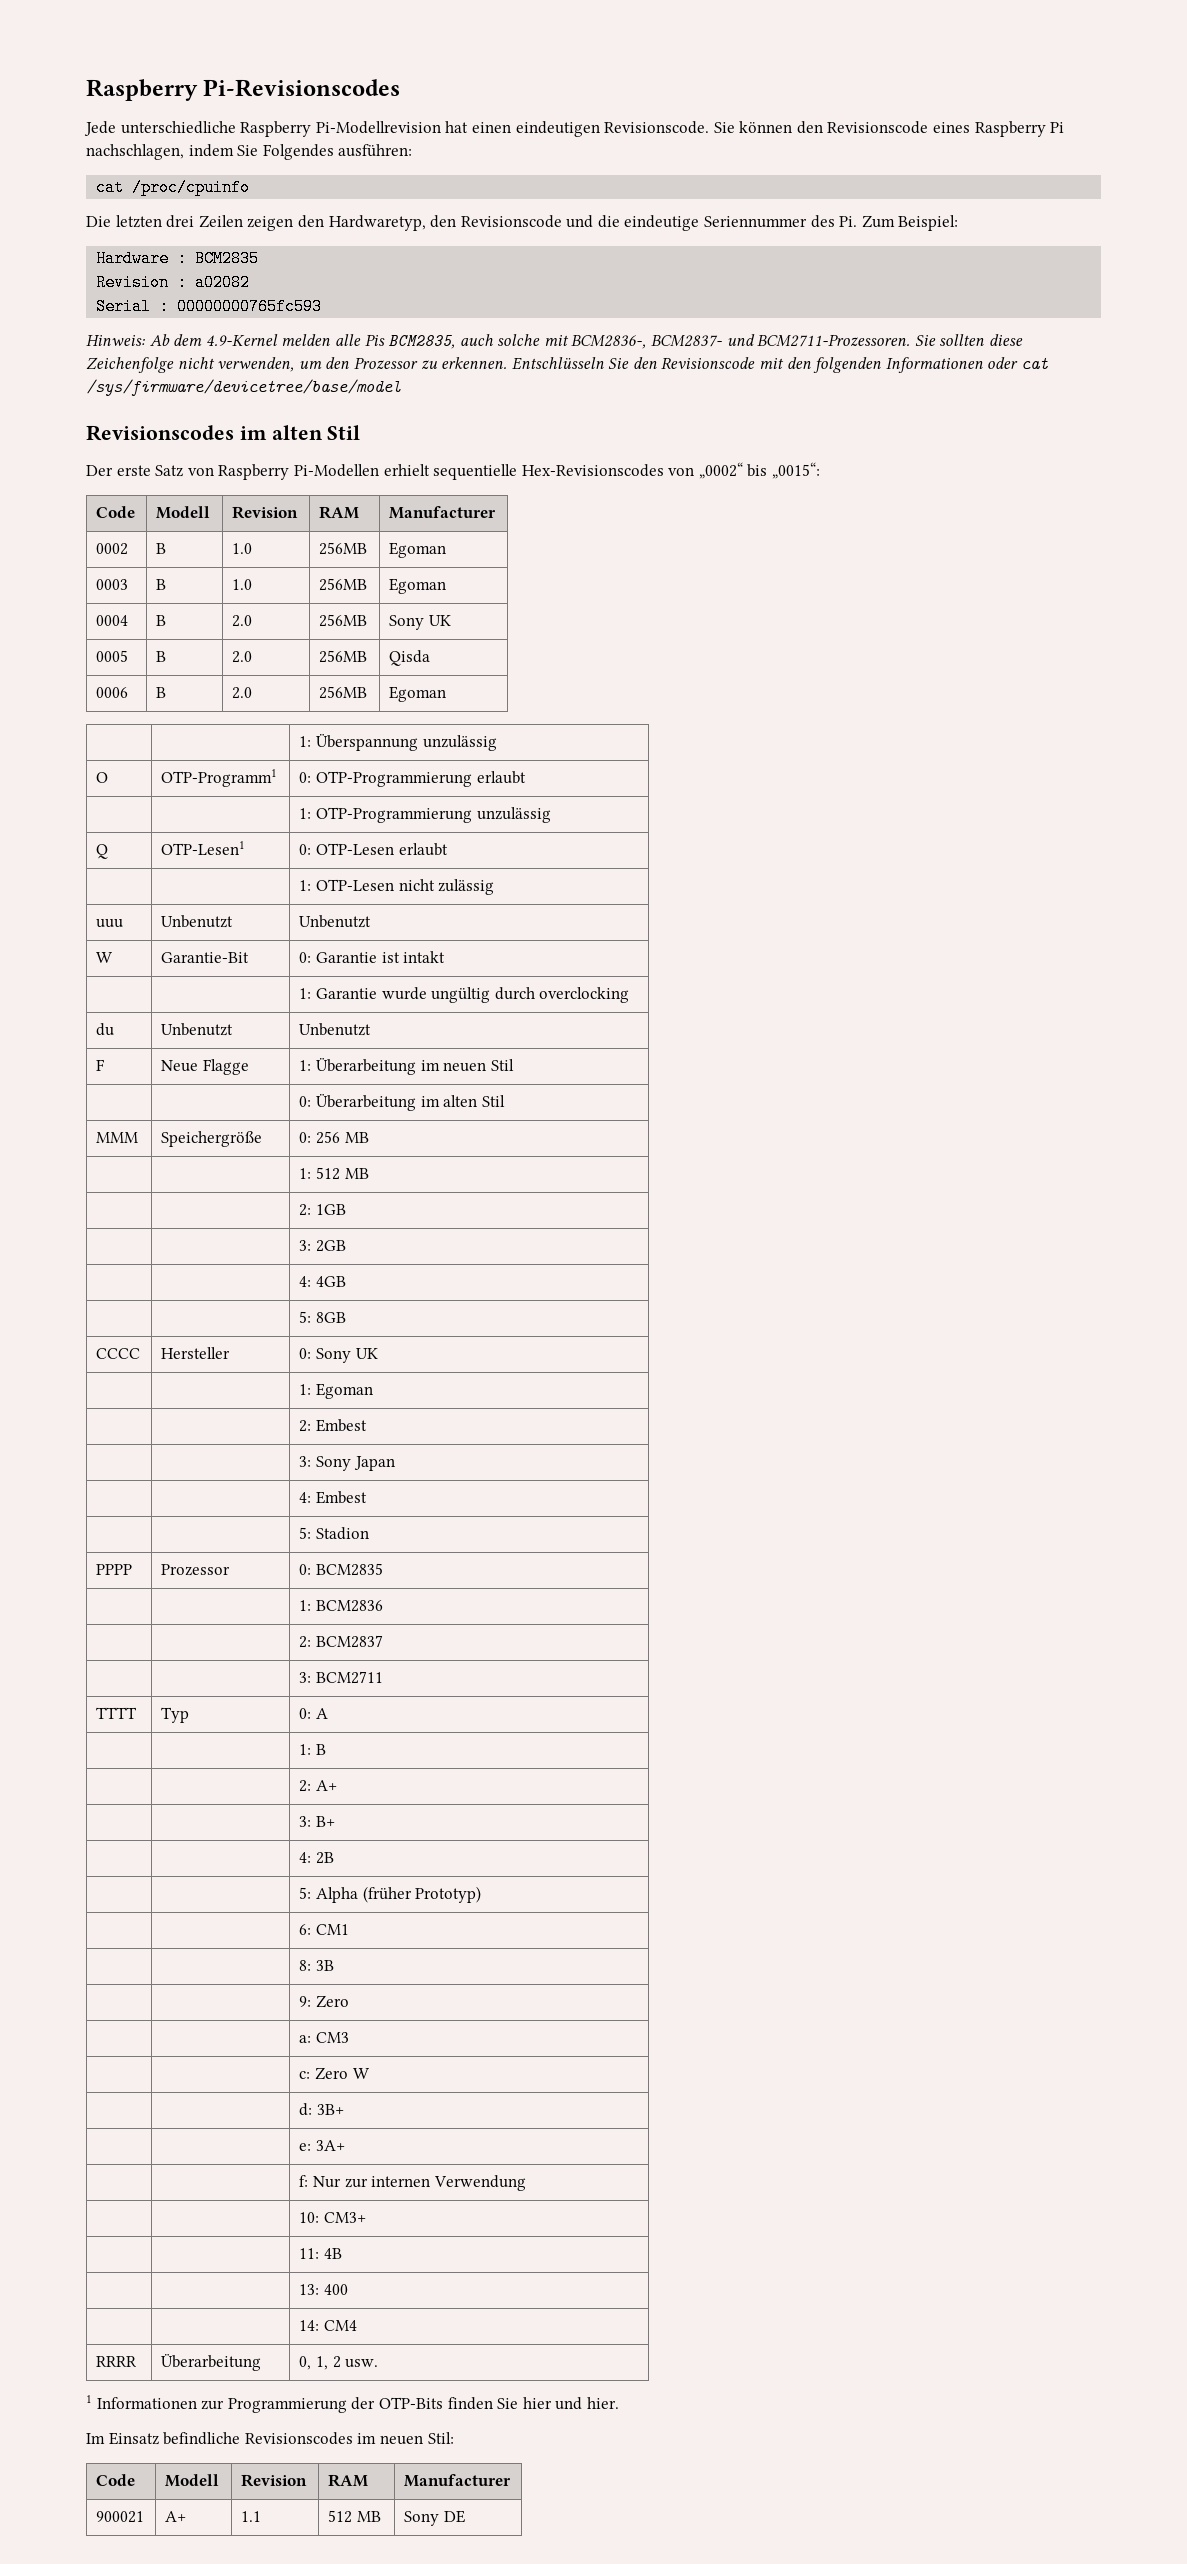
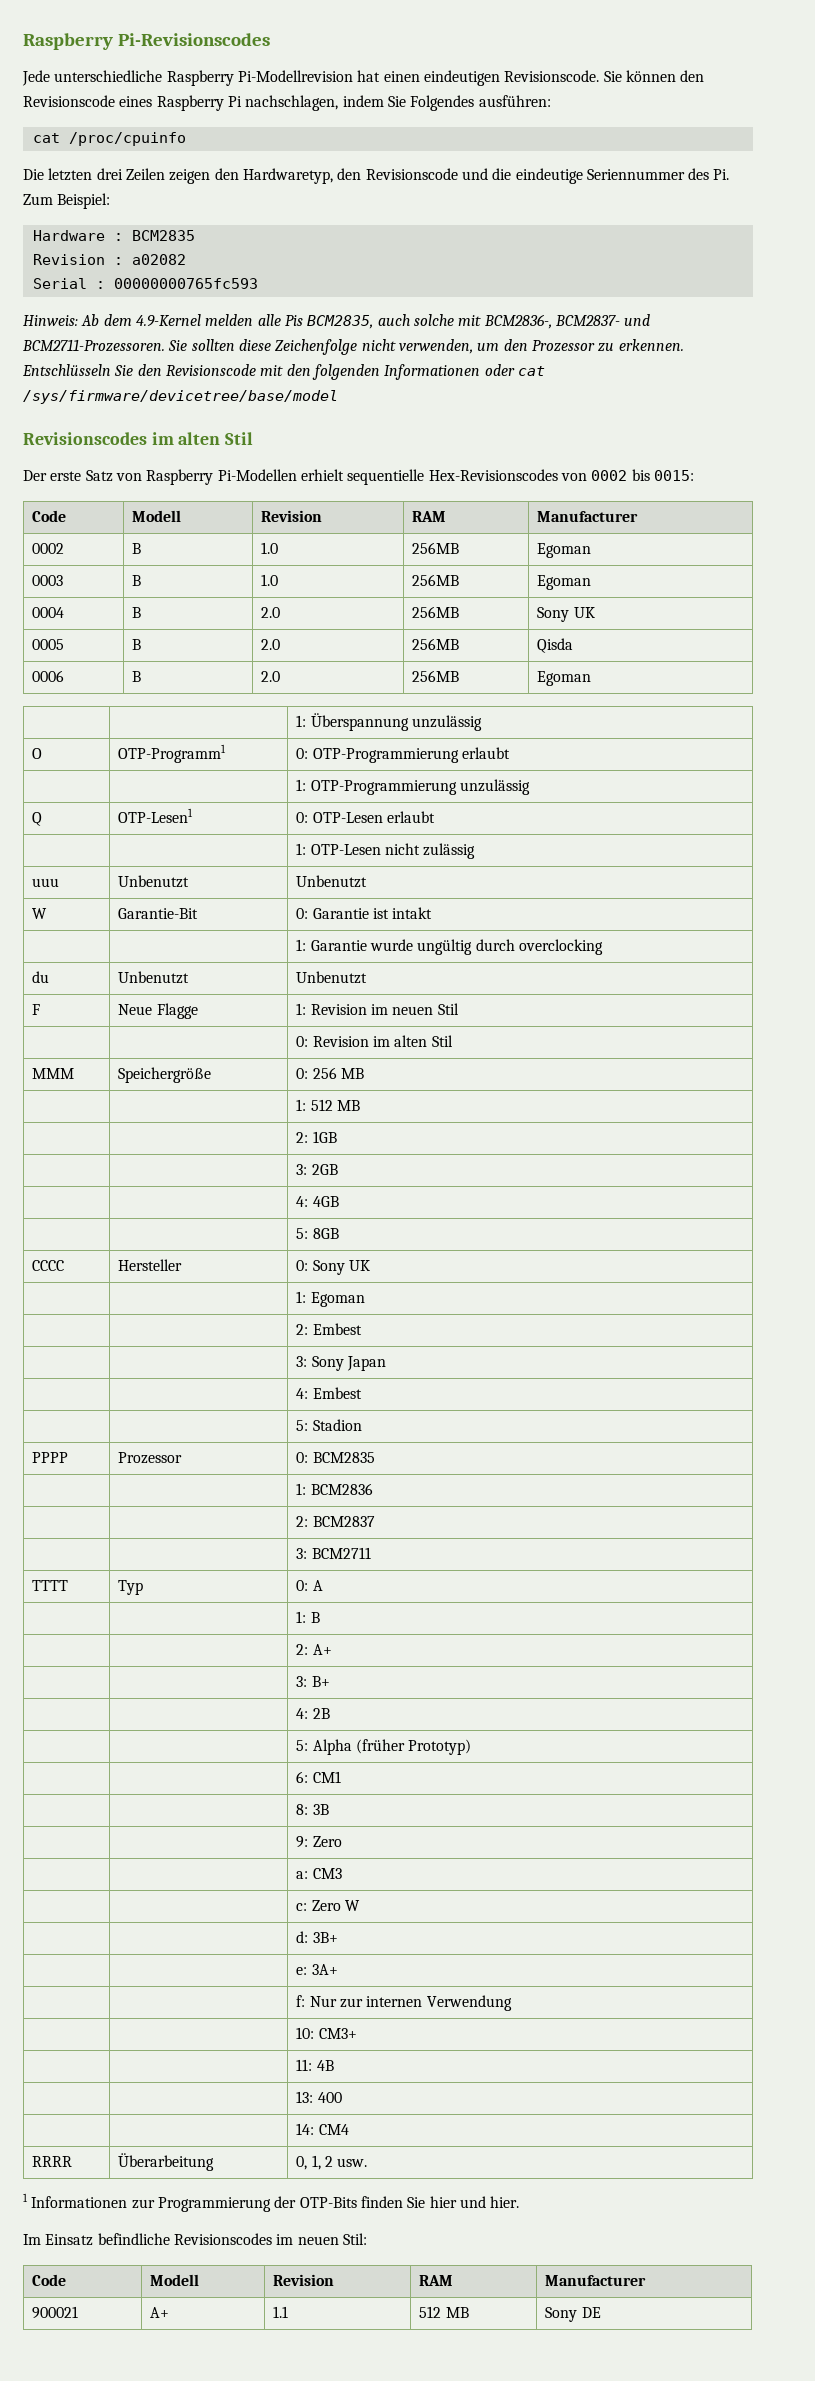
- Der erste Satz von Raspberry Pi-Modellen erhielt sequentielle Hex-Revisionscodes von „0002“ bis „0015“:
+ Der erste Satz von Raspberry Pi-Modellen erhielt sequentielle Hex-Revisionscodes von 0002 bis 0015:
- F | Neue Flagge | 1: Überarbeitung im neuen Stil
+ F | Neue Flagge | 1: Revision im neuen Stil
- | | 0: Überarbeitung im alten Stil
+ | | 0: Revision im alten Stil

